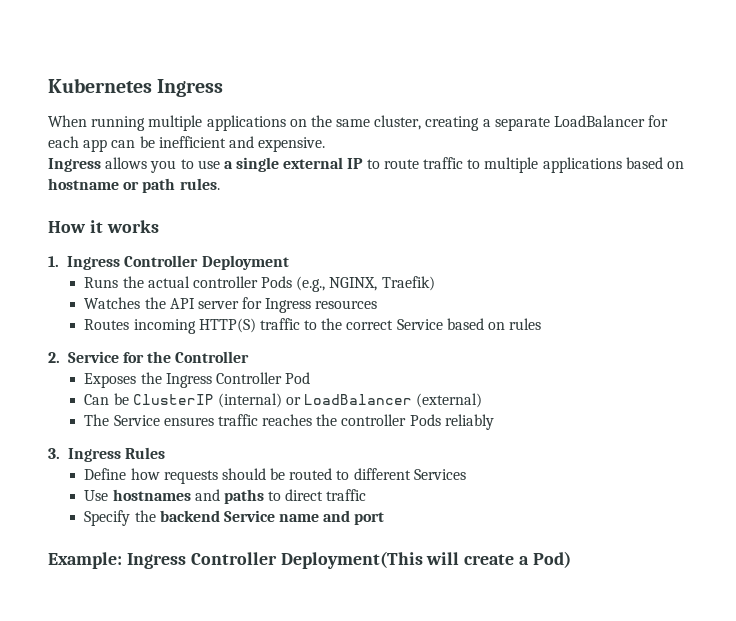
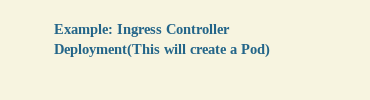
- Kubernetes Ingress
- When running multiple applications on the same cluster, creating a separate LoadBalancer for each app can be inefficient and expensive.
- Ingress allows you to use a single external IP to route traffic to multiple applications based on hostname or path rules.
- How it works
- 1. Ingress Controller Deployment
- Runs the actual controller Pods (e.g., NGINX, Traefik)
- Watches the API server for Ingress resources
- Routes incoming HTTP(S) traffic to the correct Service based on rules
- 2. Service for the Controller
- Exposes the Ingress Controller Pod
- Can be ClusterIP (internal) or LoadBalancer (external)
- The Service ensures traffic reaches the controller Pods reliably
- 3. Ingress Rules
- Define how requests should be routed to different Services
- Use hostnames and paths to direct traffic
- Specify the backend Service name and port

